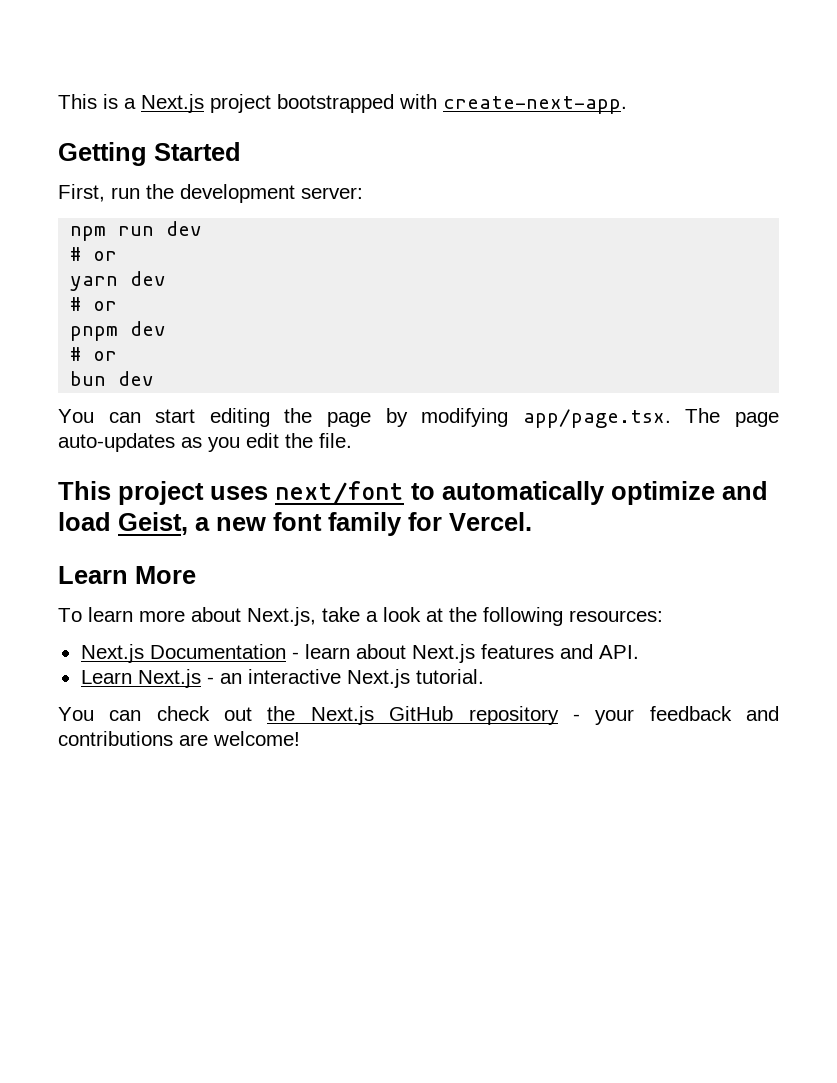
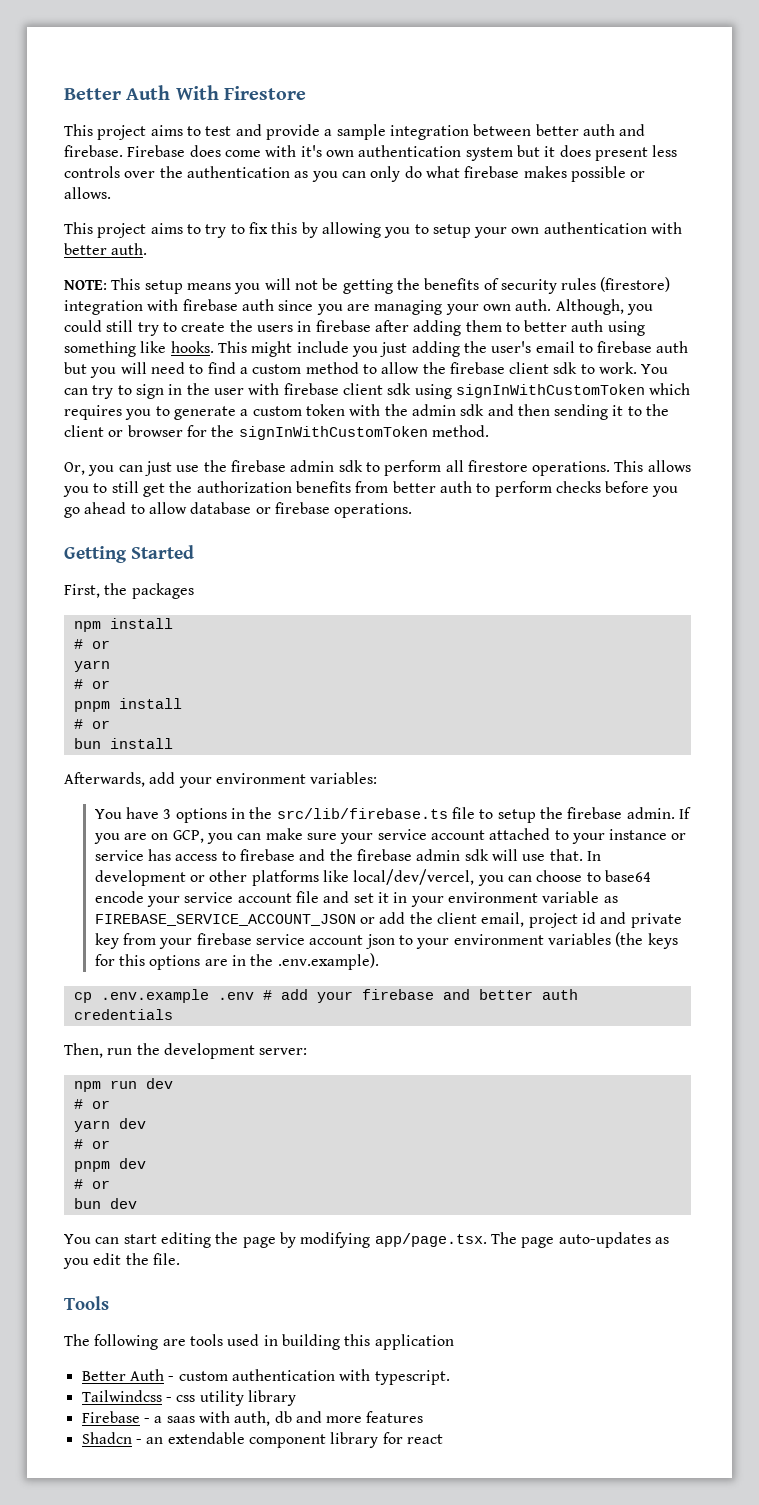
- This is a Next.js project bootstrapped with create-next-app.
+ Better Auth With Firestore
+ This project aims to test and provide a sample integration between better auth and firebase. Firebase does come with it's own authentication system but it does present less controls over the authentication as you can only do what firebase makes possible or allows.
+ This project aims to try to fix this by allowing you to setup your own authentication with better auth.
+ NOTE: This setup means you will not be getting the benefits of security rules (firestore) integration with firebase auth since you are managing your own auth. Although, you could still try to create the users in firebase after adding them to better auth using something like hooks. This might include you just adding the user's email to firebase auth but you will need to find a custom method to allow the firebase client sdk to work. You can try to sign in the user with firebase client sdk using signInWithCustomToken which requires you to generate a custom token with the admin sdk and then sending it to the client or browser for the signInWithCustomToken method.
+ Or, you can just use the firebase admin sdk to perform all firestore operations. This allows you to still get the authorization benefits from better auth to perform checks before you go ahead to allow database or firebase operations.
  Getting Started
- First, run the development server:
+ First, the packages
+ npm install
+ # or
+ yarn
+ # or
+ pnpm install
+ # or
+ bun install
+ Afterwards, add your environment variables:
+ You have 3 options in the src/lib/firebase.ts file to setup the firebase admin. If you are on GCP, you can make sure your service account attached to your instance or service has access to firebase and the firebase admin sdk will use that. In development or other platforms like local/dev/vercel, you can choose to base64 encode your service account file and set it in your environment variable as FIREBASE_SERVICE_ACCOUNT_JSON or add the client email, project id and private key from your firebase service account json to your environment variables (the keys for this options are in the .env.example).
+ cp .env.example .env # add your firebase and better auth credentials
+ Then, run the development server:
- This project uses next/font to automatically optimize and load Geist, a new font family for Vercel.
- Learn More
- To learn more about Next.js, take a look at the following resources:
- Next.js Documentation - learn about Next.js features and API.
- Learn Next.js - an interactive Next.js tutorial.
- You can check out the Next.js GitHub repository - your feedback and contributions are welcome!
+ Tools
+ The following are tools used in building this application
+ Better Auth - custom authentication with typescript.
+ Tailwindcss - css utility library
+ Firebase - a saas with auth, db and more features
+ Shadcn - an extendable component library for react

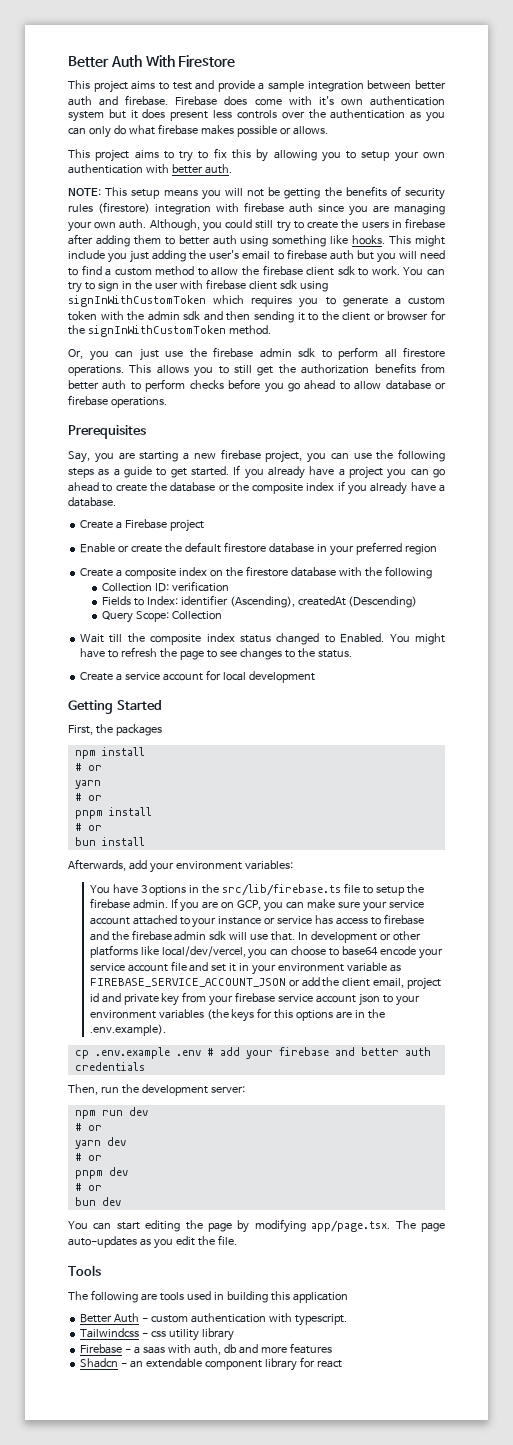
+ Prerequisites
+ Say, you are starting a new firebase project, you can use the following steps as a guide to get started. If you already have a project you can go ahead to create the database or the composite index if you already have a database.
+ Create a Firebase project
+ Enable or create the default firestore database in your preferred region
+ Create a composite index on the firestore database with the following
+ Collection ID: verification
+ Fields to Index: identifier (Ascending), createdAt (Descending)
+ Query Scope: Collection
+ Wait till the composite index status changed to Enabled. You might have to refresh the page to see changes to the status.
+ Create a service account for local development

